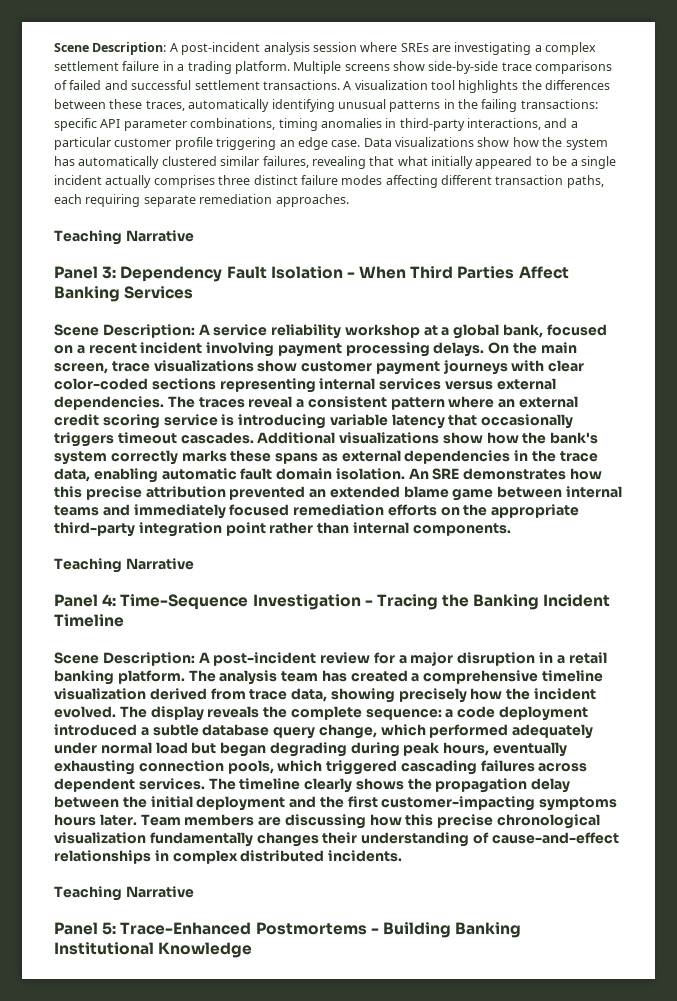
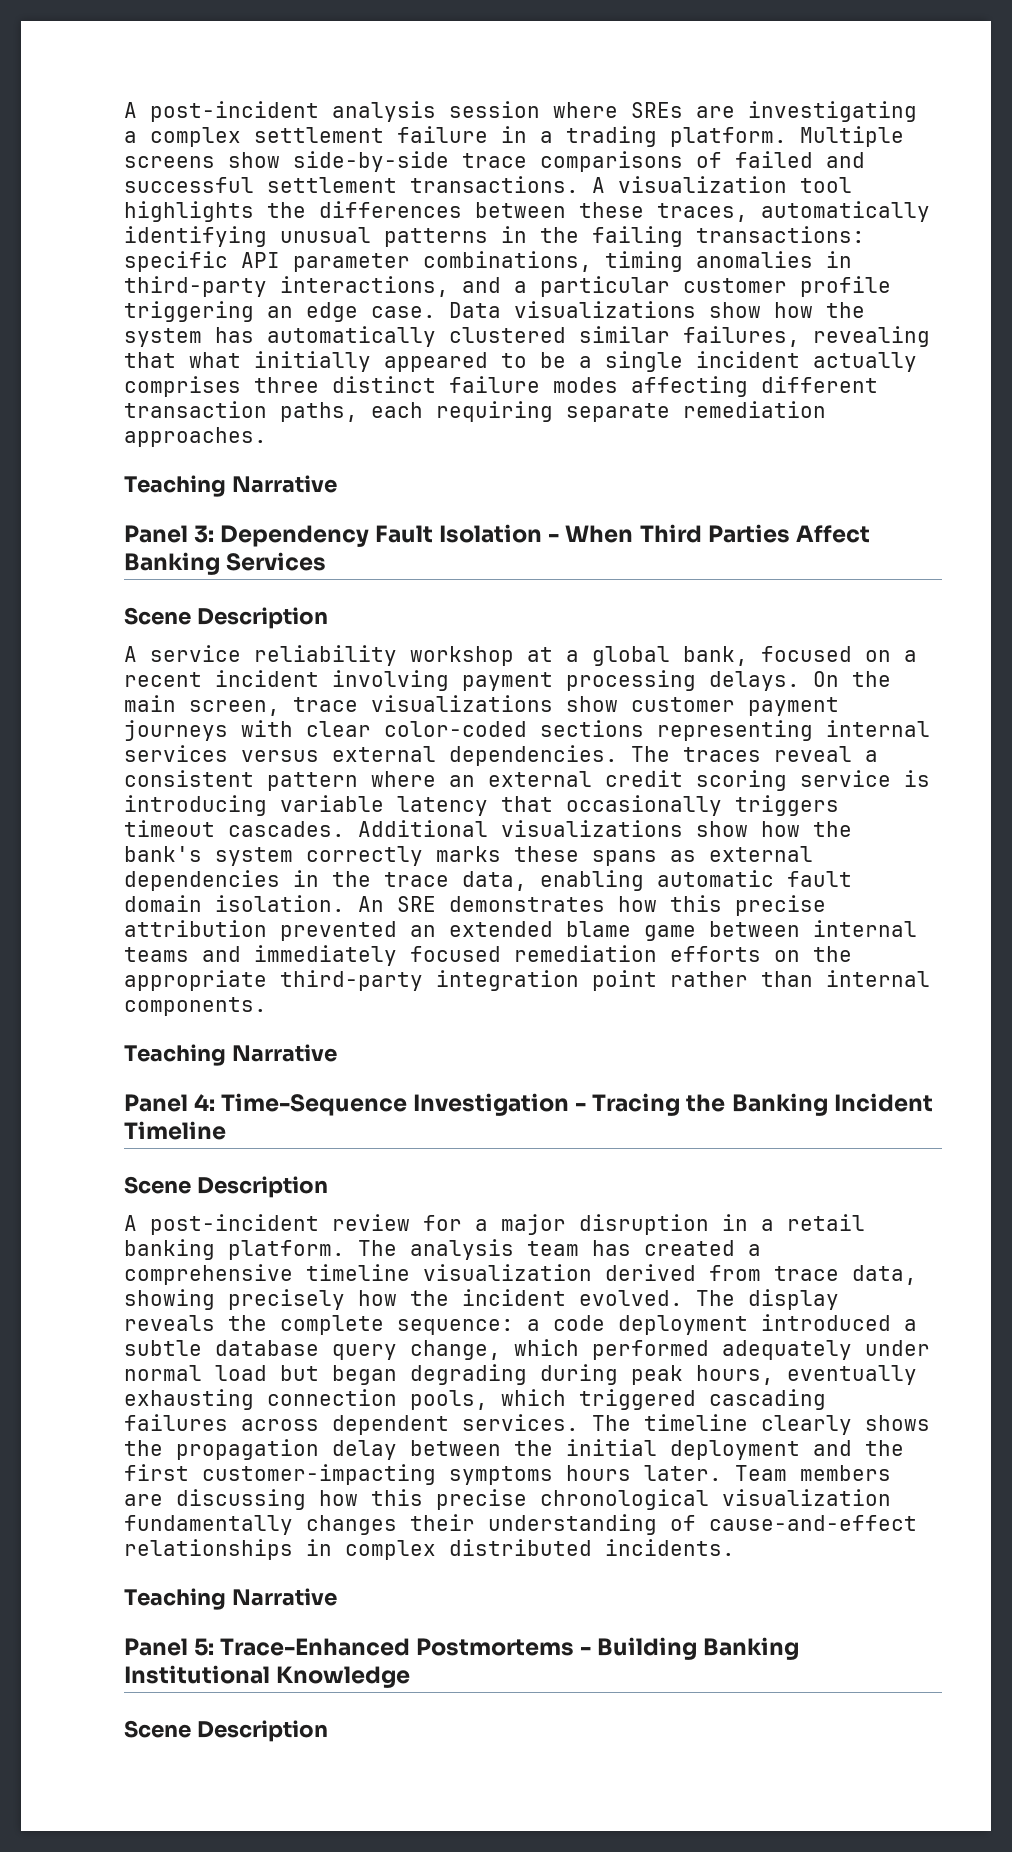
- Scene Description: A post-incident analysis session where SREs are investigating a complex settlement failure in a trading platform.
+ A post-incident analysis session where SREs are investigating a complex settlement failure in a trading platform.
  Panel 3: Dependency Fault Isolation - When Third Parties Affect Banking Services
- Scene Description: A service reliability workshop at a global bank, focused on a recent incident involving payment processing delays.
+ Scene Description
+ A service reliability workshop at a global bank, focused on a recent incident involving payment processing delays.
  Panel 4: Time-Sequence Investigation - Tracing the Banking Incident Timeline
- Scene Description: A post-incident review for a major disruption in a retail banking platform.
+ Scene Description
+ A post-incident review for a major disruption in a retail banking platform.
  Panel 5: Trace-Enhanced Postmortems - Building Banking Institutional Knowledge
+ Scene Description

